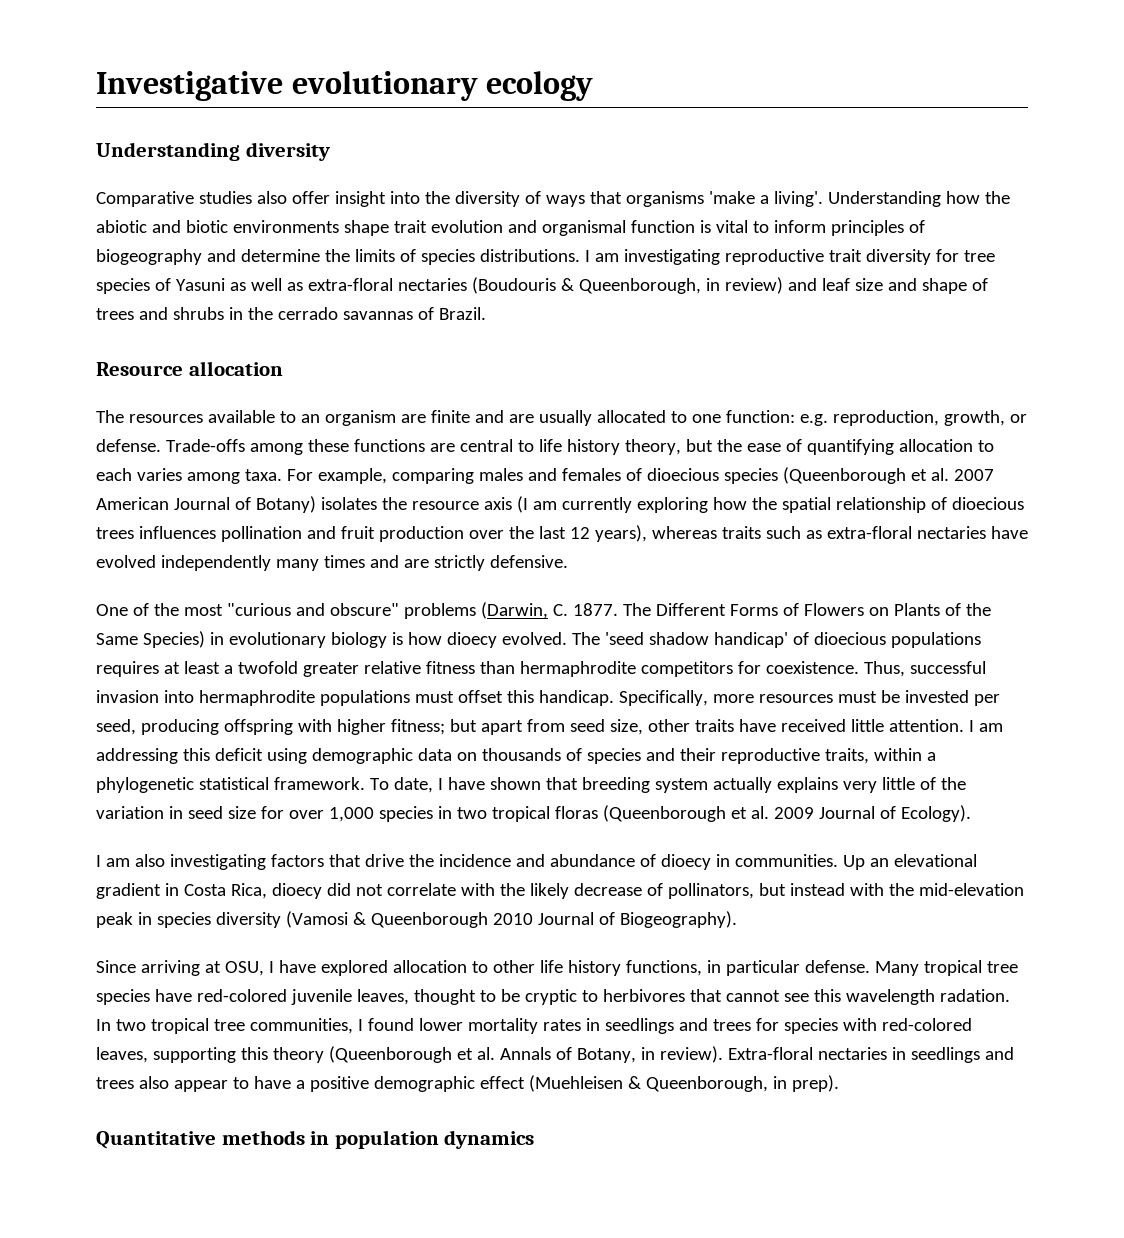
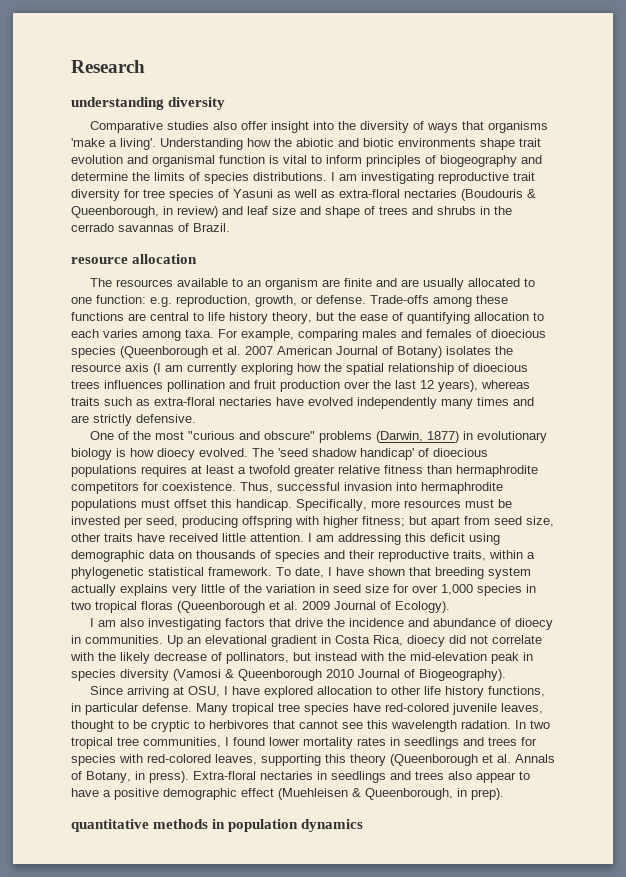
- Investigative evolutionary ecology
- Understanding diversity
+ Research
+ understanding diversity
- Resource allocation
+ resource allocation
- One of the most "curious and obscure" problems (Darwin, C. 1877. The Different Forms of Flowers on Plants of the Same Species) in evolutionary biology is how dioecy evolved.
+ One of the most "curious and obscure" problems (Darwin, 1877) in evolutionary biology is how dioecy evolved.
- In two tropical tree communities, I found lower mortality rates in seedlings and trees for species with red-colored leaves, supporting this theory (Queenborough et al. Annals of Botany, in review).
+ In two tropical tree communities, I found lower mortality rates in seedlings and trees for species with red-colored leaves, supporting this theory (Queenborough et al. Annals of Botany, in press).
- Quantitative methods in population dynamics
+ quantitative methods in population dynamics

